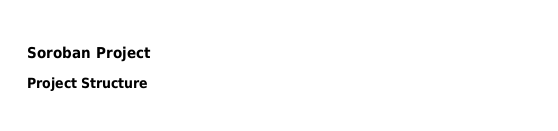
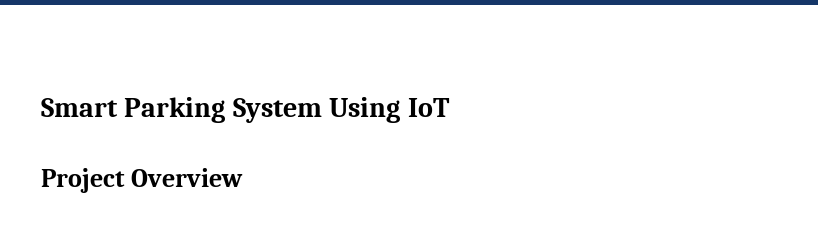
- Soroban Project
- Project Structure
+ Smart Parking System Using IoT
+ Project Overview

